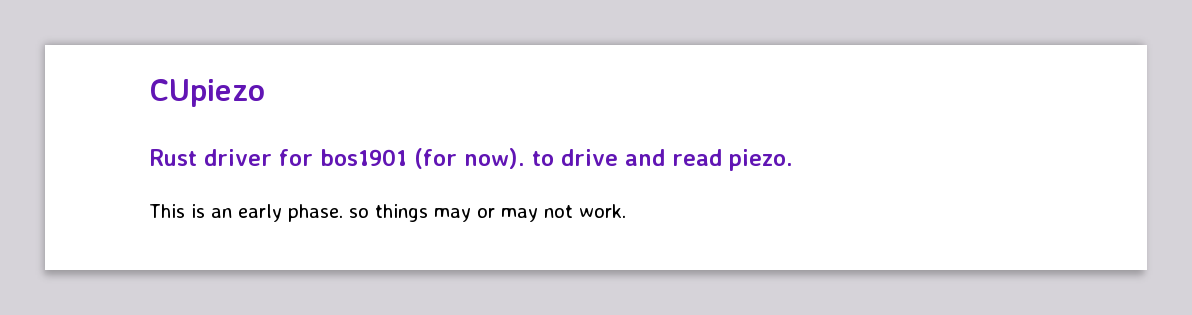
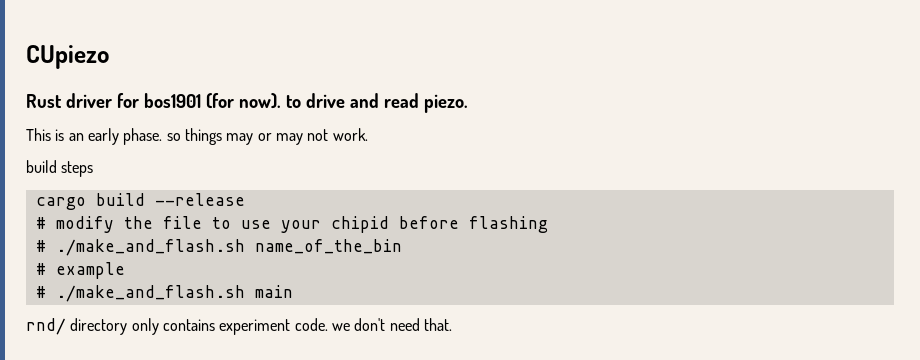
+ build steps
+ cargo build --release
+ # modify the file to use your chipid before flashing
+ # ./make_and_flash.sh name_of_the_bin
+ # example
+ # ./make_and_flash.sh main
+ rnd/ directory only contains experiment code. we don't need that.

